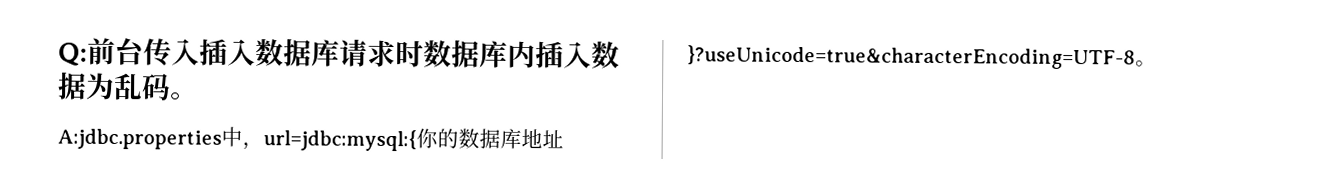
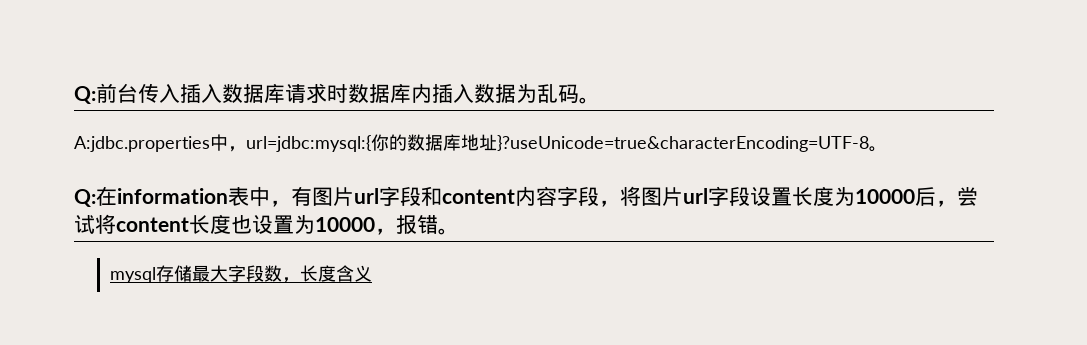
+ Q:在information表中，有图片url字段和content内容字段，将图片url字段设置长度为10000后，尝试将content长度也设置为10000，报错。
+ mysql存储最大字段数，长度含义

